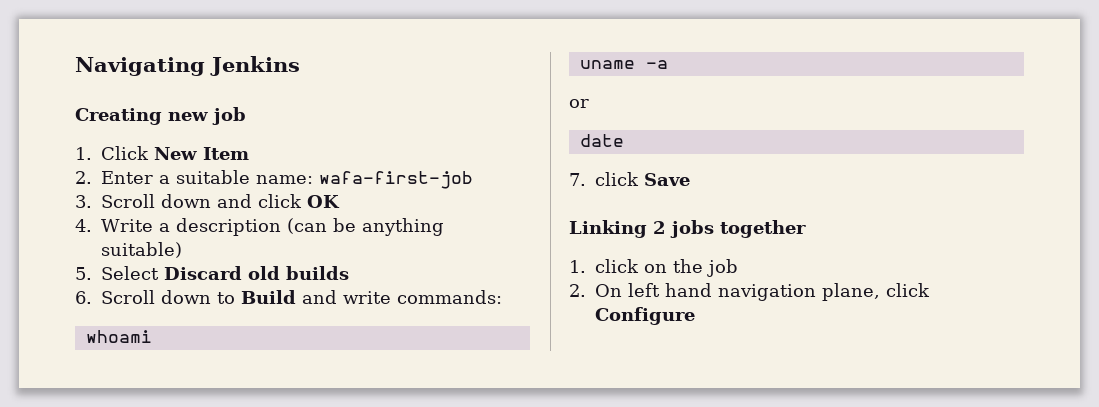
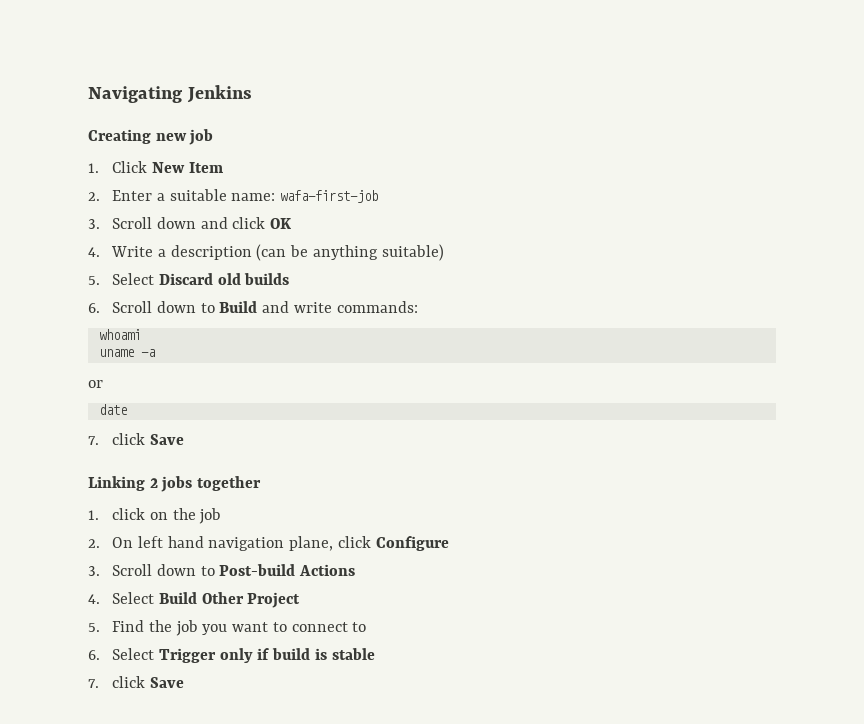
+ 3. Scroll down to Post-build Actions
+ 4. Select Build Other Project
+ 5. Find the job you want to connect to
+ 6. Select Trigger only if build is stable
+ 7. click Save

